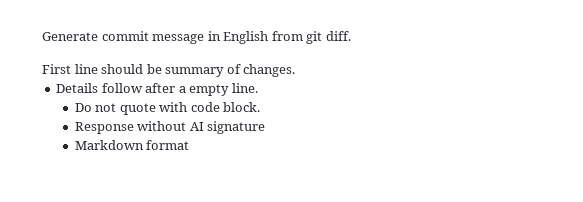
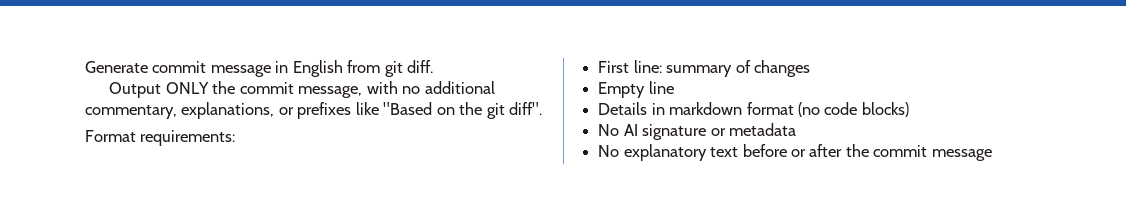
- First line should be summary of changes.
- Details follow after a empty line.
- Do not quote with code block.
- Response without AI signature
- Markdown format
+ Output ONLY the commit message, with no additional commentary, explanations, or prefixes like "Based on the git diff".
+ Format requirements:
+ First line: summary of changes
+ Empty line
+ Details in markdown format (no code blocks)
+ No AI signature or metadata
+ No explanatory text before or after the commit message

